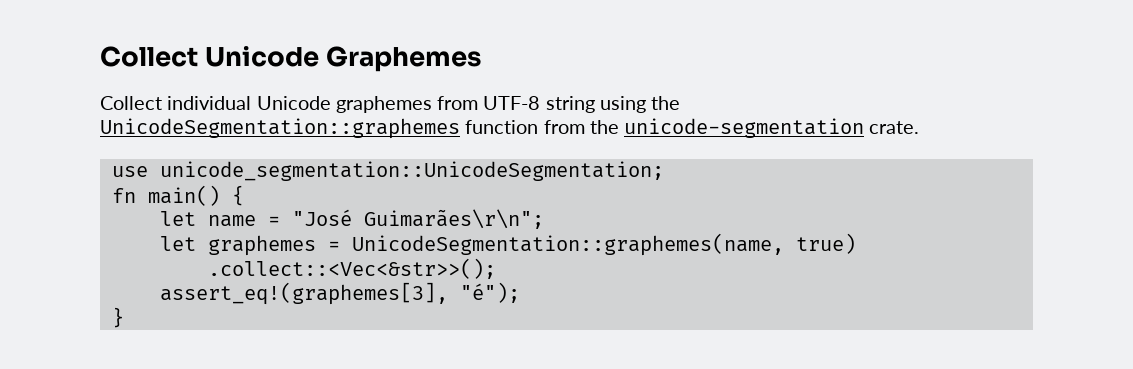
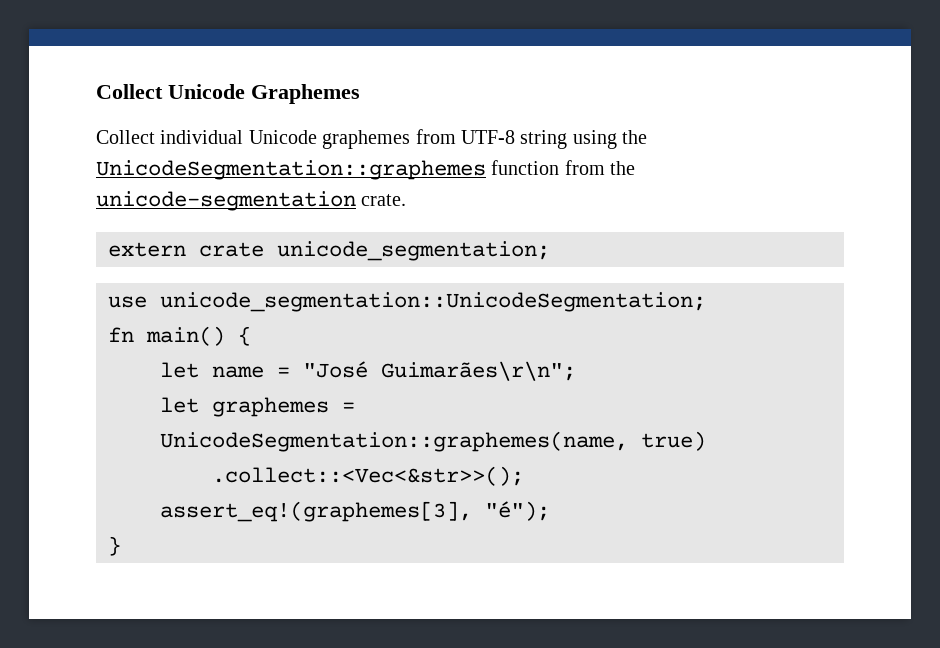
+ extern crate unicode_segmentation;

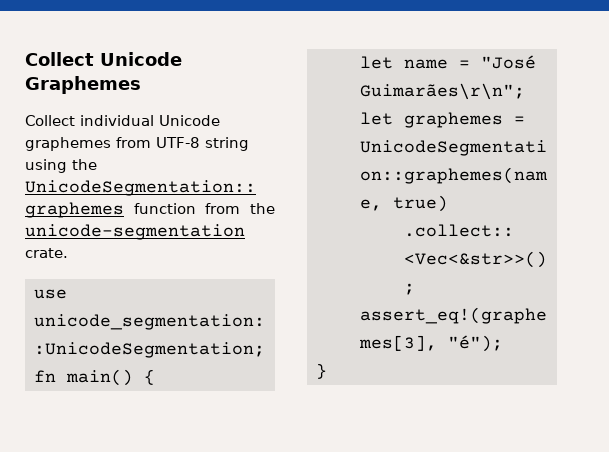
- extern crate unicode_segmentation;

